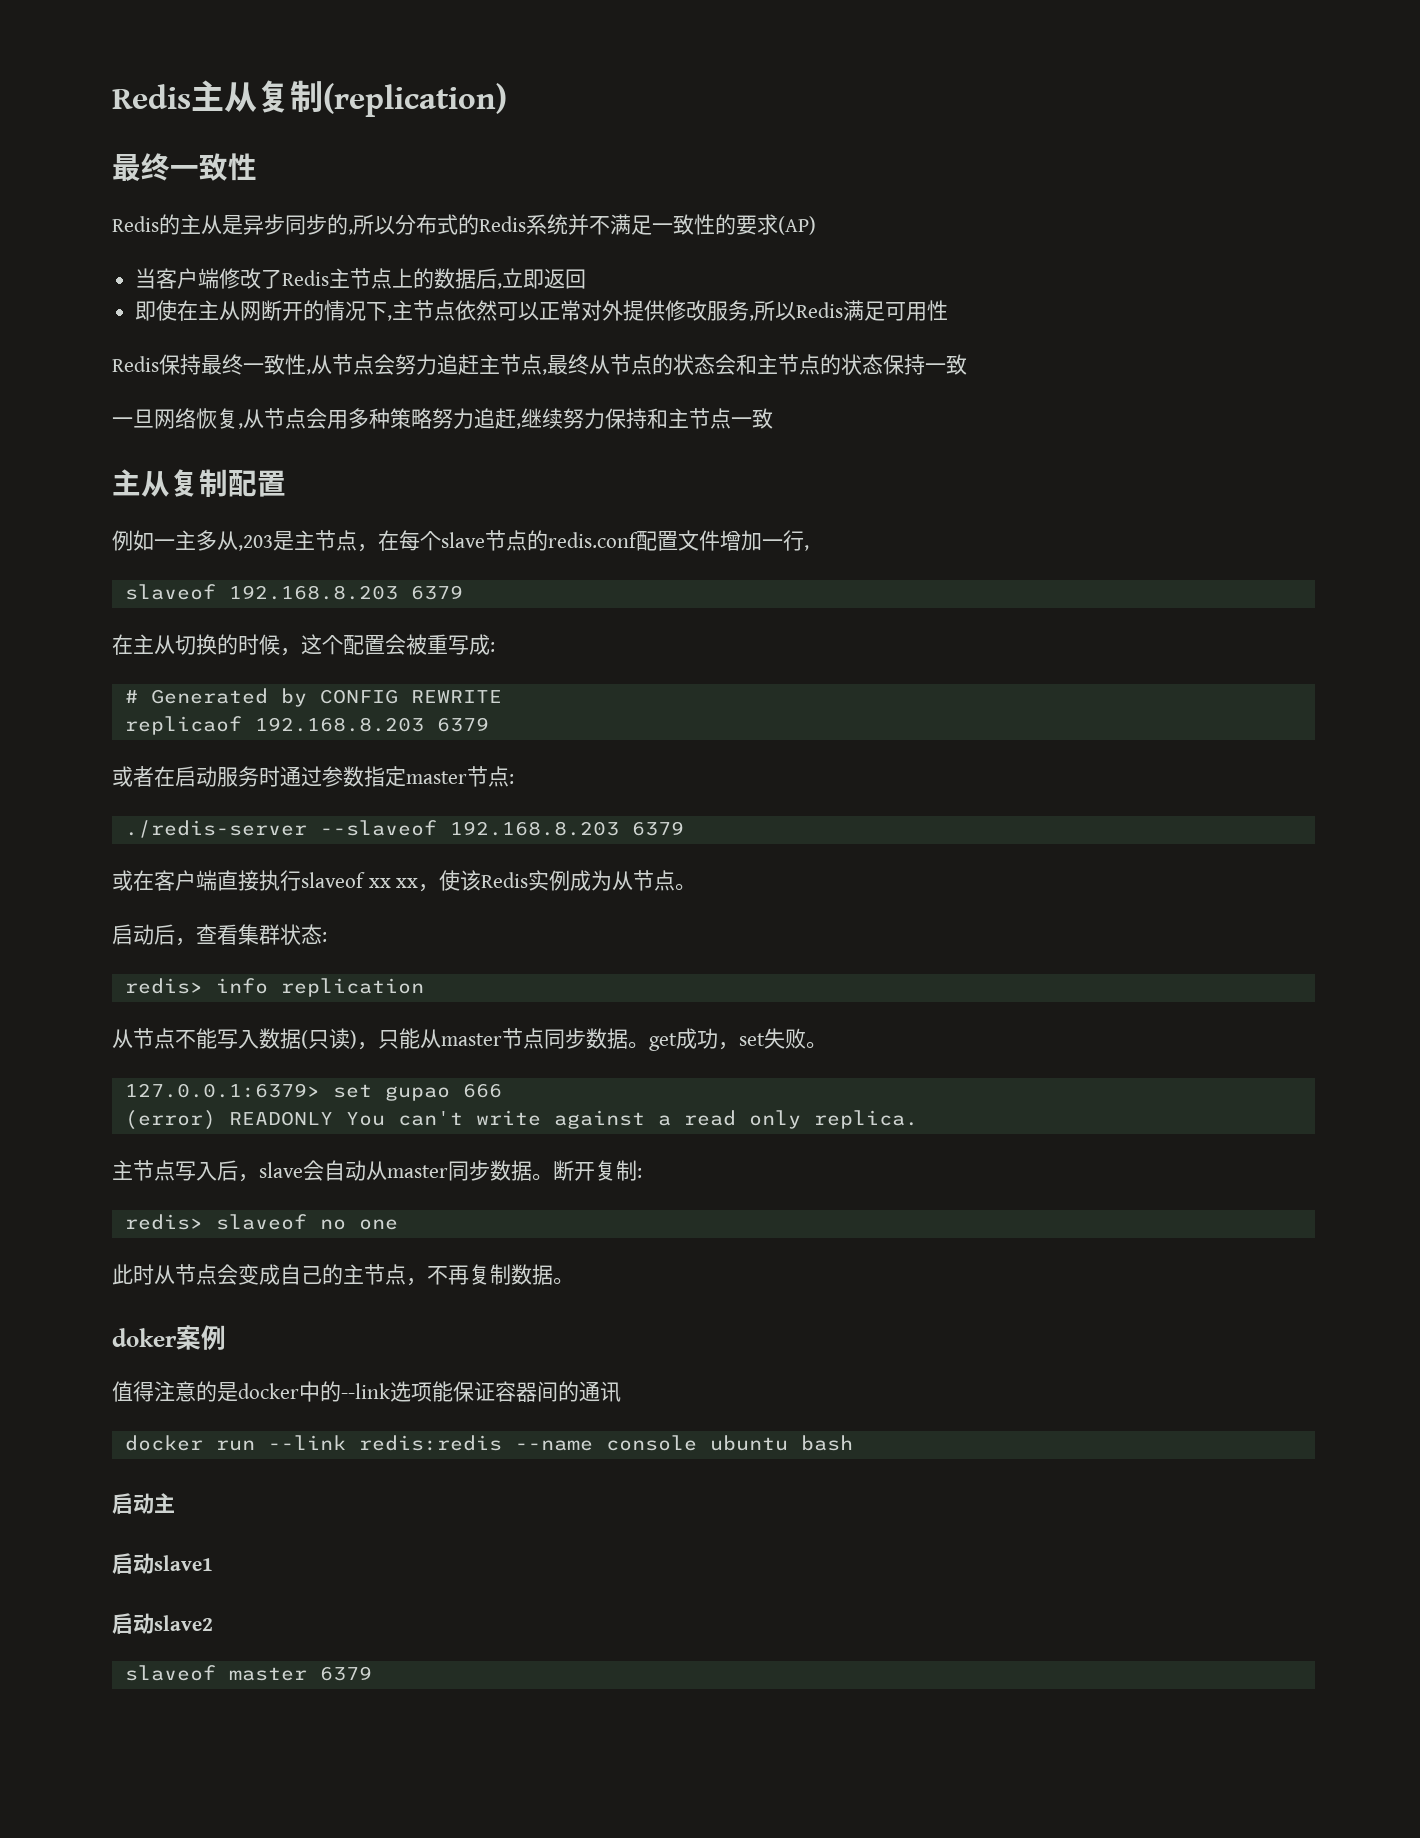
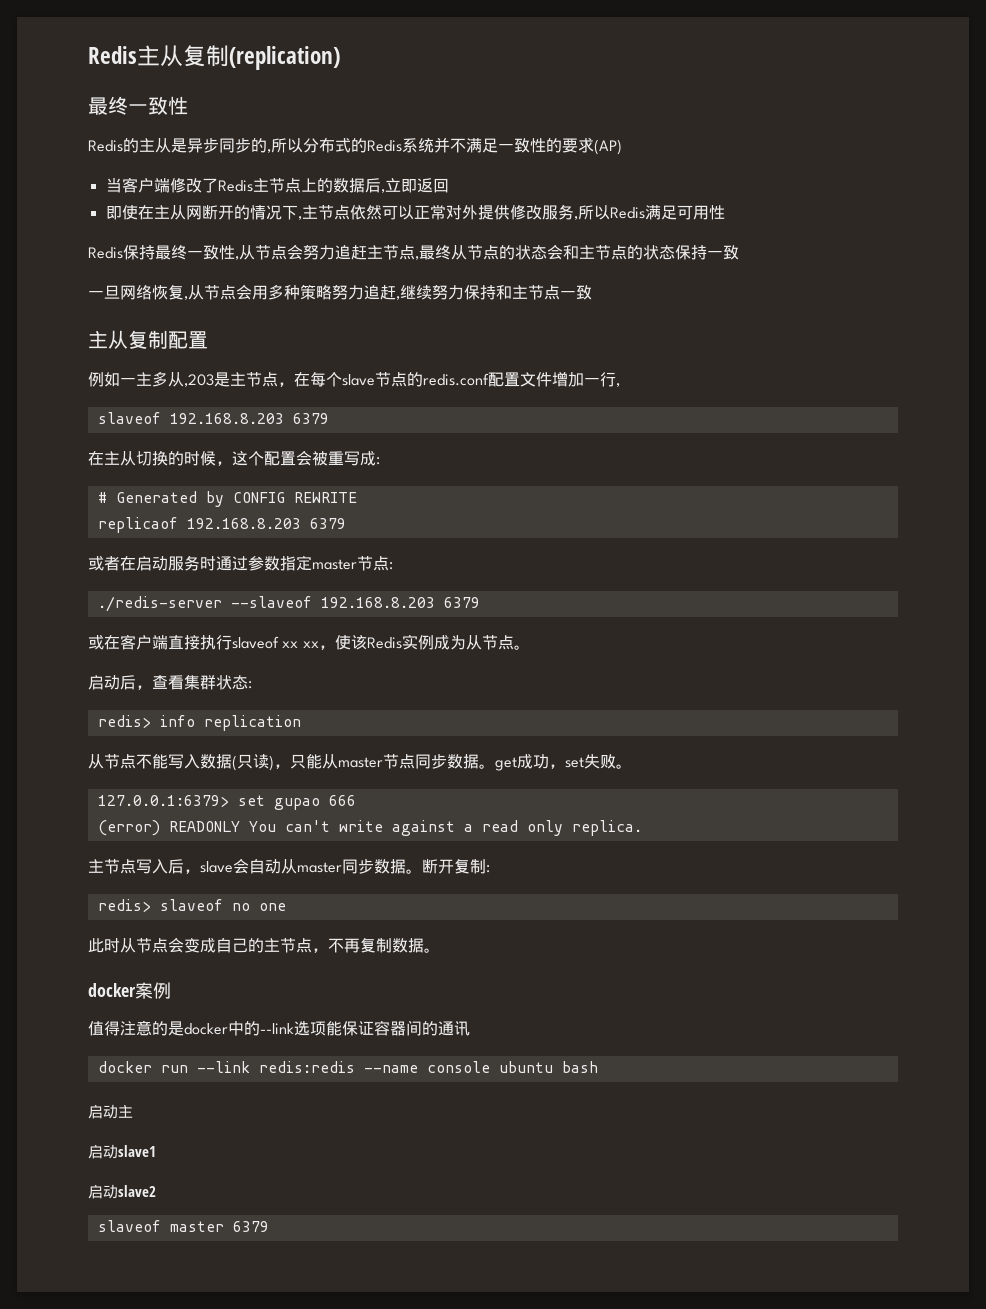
- doker案例
+ docker案例

